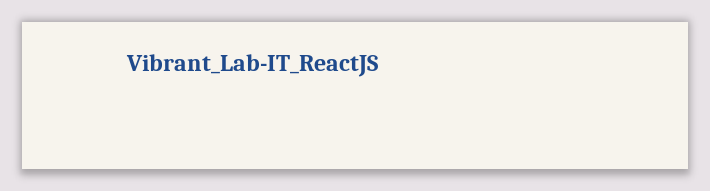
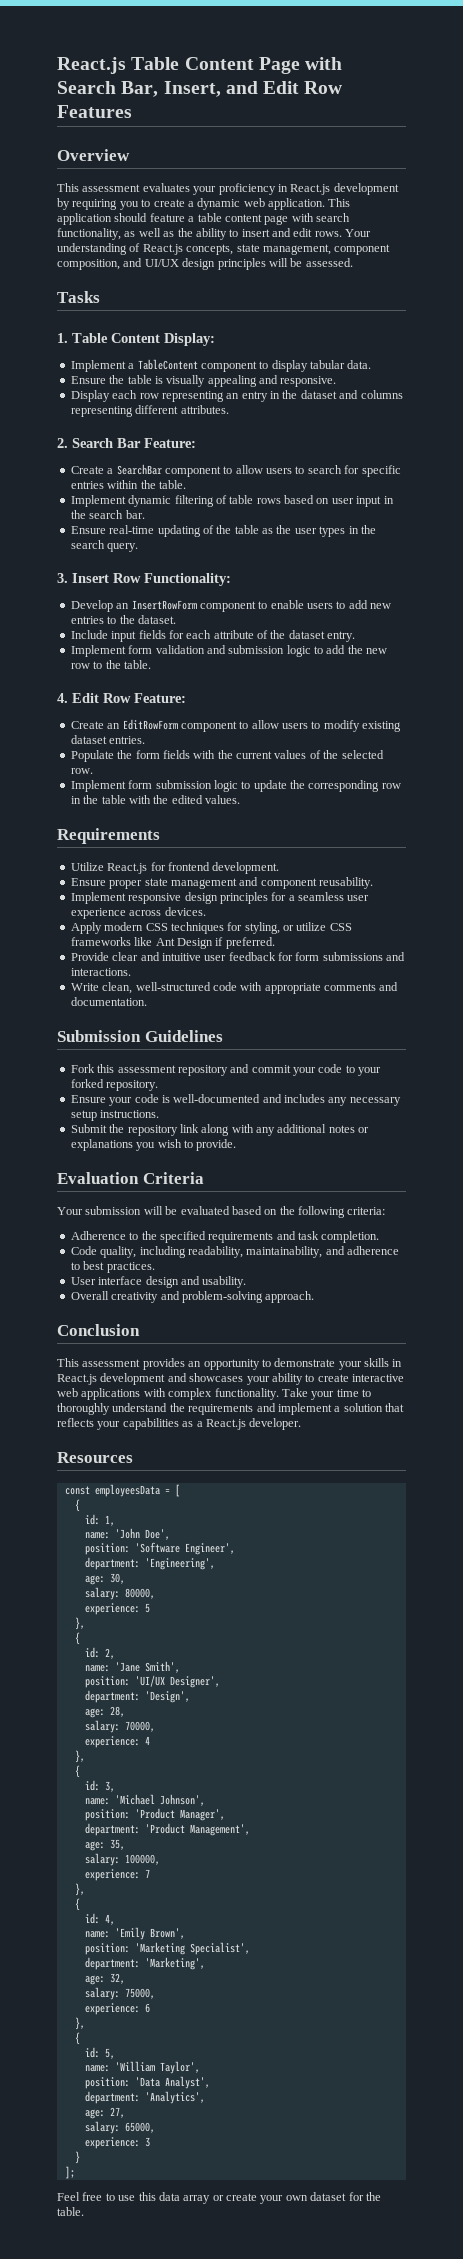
- Vibrant_Lab-IT_ReactJS
+ React.js Table Content Page with Search Bar, Insert, and Edit Row Features
+ Overview
+ This assessment evaluates your proficiency in React.js development by requiring you to create a dynamic web application. This application should feature a table content page with search functionality, as well as the ability to insert and edit rows. Your understanding of React.js concepts, state management, component composition, and UI/UX design principles will be assessed.
+ Tasks
+ 1. Table Content Display:
+ Implement a TableContent component to display tabular data.
+ Ensure the table is visually appealing and responsive.
+ Display each row representing an entry in the dataset and columns representing different attributes.
+ 2. Search Bar Feature:
+ Create a SearchBar component to allow users to search for specific entries within the table.
+ Implement dynamic filtering of table rows based on user input in the search bar.
+ Ensure real-time updating of the table as the user types in the search query.
+ 3. Insert Row Functionality:
+ Develop an InsertRowForm component to enable users to add new entries to the dataset.
+ Include input fields for each attribute of the dataset entry.
+ Implement form validation and submission logic to add the new row to the table.
+ 4. Edit Row Feature:
+ Create an EditRowForm component to allow users to modify existing dataset entries.
+ Populate the form fields with the current values of the selected row.
+ Implement form submission logic to update the corresponding row in the table with the edited values.
+ Requirements
+ Utilize React.js for frontend development.
+ Ensure proper state management and component reusability.
+ Implement responsive design principles for a seamless user experience across devices.
+ Apply modern CSS techniques for styling, or utilize CSS frameworks like Ant Design if preferred.
+ Provide clear and intuitive user feedback for form submissions and interactions.
+ Write clean, well-structured code with appropriate comments and documentation.
+ Submission Guidelines
+ Fork this assessment repository and commit your code to your forked repository.
+ Ensure your code is well-documented and includes any necessary setup instructions.
+ Submit the repository link along with any additional notes or explanations you wish to provide.
+ Evaluation Criteria
+ Your submission will be evaluated based on the following criteria:
+ Adherence to the specified requirements and task completion.
+ Code quality, including readability, maintainability, and adherence to best practices.
+ User interface design and usability.
+ Overall creativity and problem-solving approach.
+ Conclusion
+ This assessment provides an opportunity to demonstrate your skills in React.js development and showcases your ability to create interactive web applications with complex functionality. Take your time to thoroughly understand the requirements and implement a solution that reflects your capabilities as a React.js developer.
+ Resources
+ const employeesData = [
+ {
+ id: 1,
+ name: 'John Doe',
+ position: 'Software Engineer',
+ department: 'Engineering',
+ age: 30,
+ salary: 80000,
+ experience: 5
+ },
+ {
+ id: 2,
+ name: 'Jane Smith',
+ position: 'UI/UX Designer',
+ department: 'Design',
+ age: 28,
+ salary: 70000,
+ experience: 4
+ },
+ {
+ id: 3,
+ name: 'Michael Johnson',
+ position: 'Product Manager',
+ department: 'Product Management',
+ age: 35,
+ salary: 100000,
+ experience: 7
+ },
+ {
+ id: 4,
+ name: 'Emily Brown',
+ position: 'Marketing Specialist',
+ department: 'Marketing',
+ age: 32,
+ salary: 75000,
+ experience: 6
+ },
+ {
+ id: 5,
+ name: 'William Taylor',
+ position: 'Data Analyst',
+ department: 'Analytics',
+ age: 27,
+ salary: 65000,
+ experience: 3
+ }
+ ];
+ Feel free to use this data array or create your own dataset for the table.

